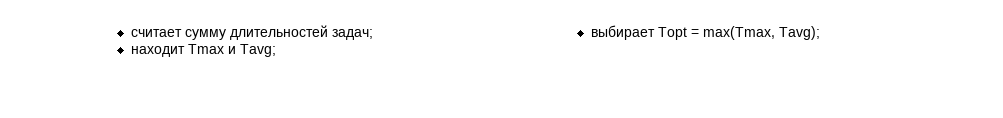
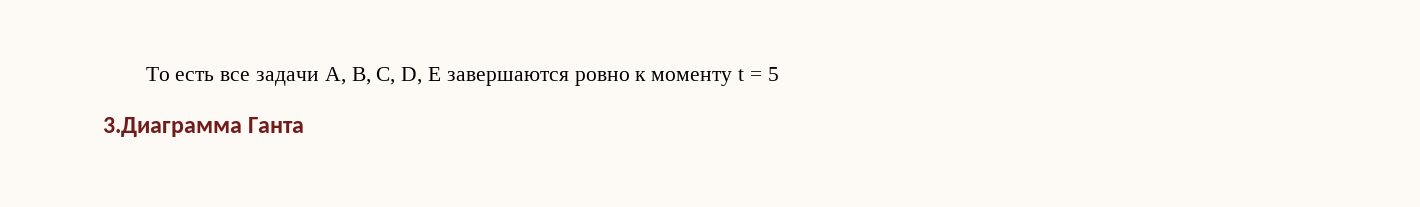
- считает сумму длительностей задач;
- находит Tmax и Tavg;
- выбирает Topt = max(Tmax, Tavg);
+ То есть все задачи A, B, C, D, E завершаются ровно к моменту t = 5
+ 3.Диаграмма Ганта

